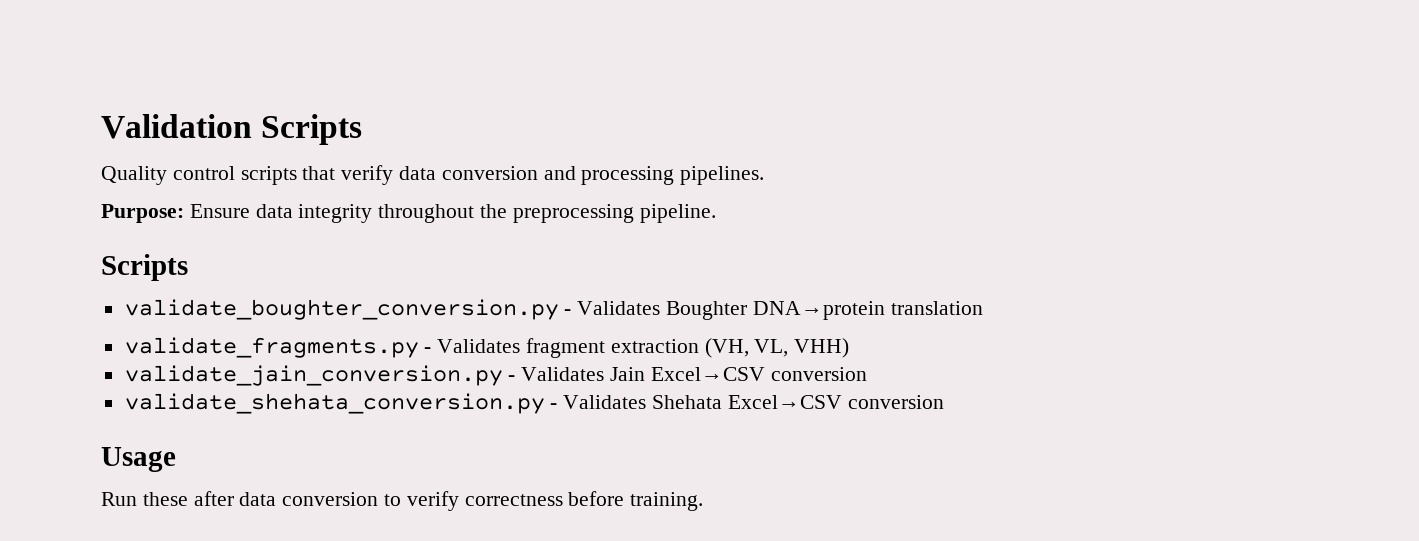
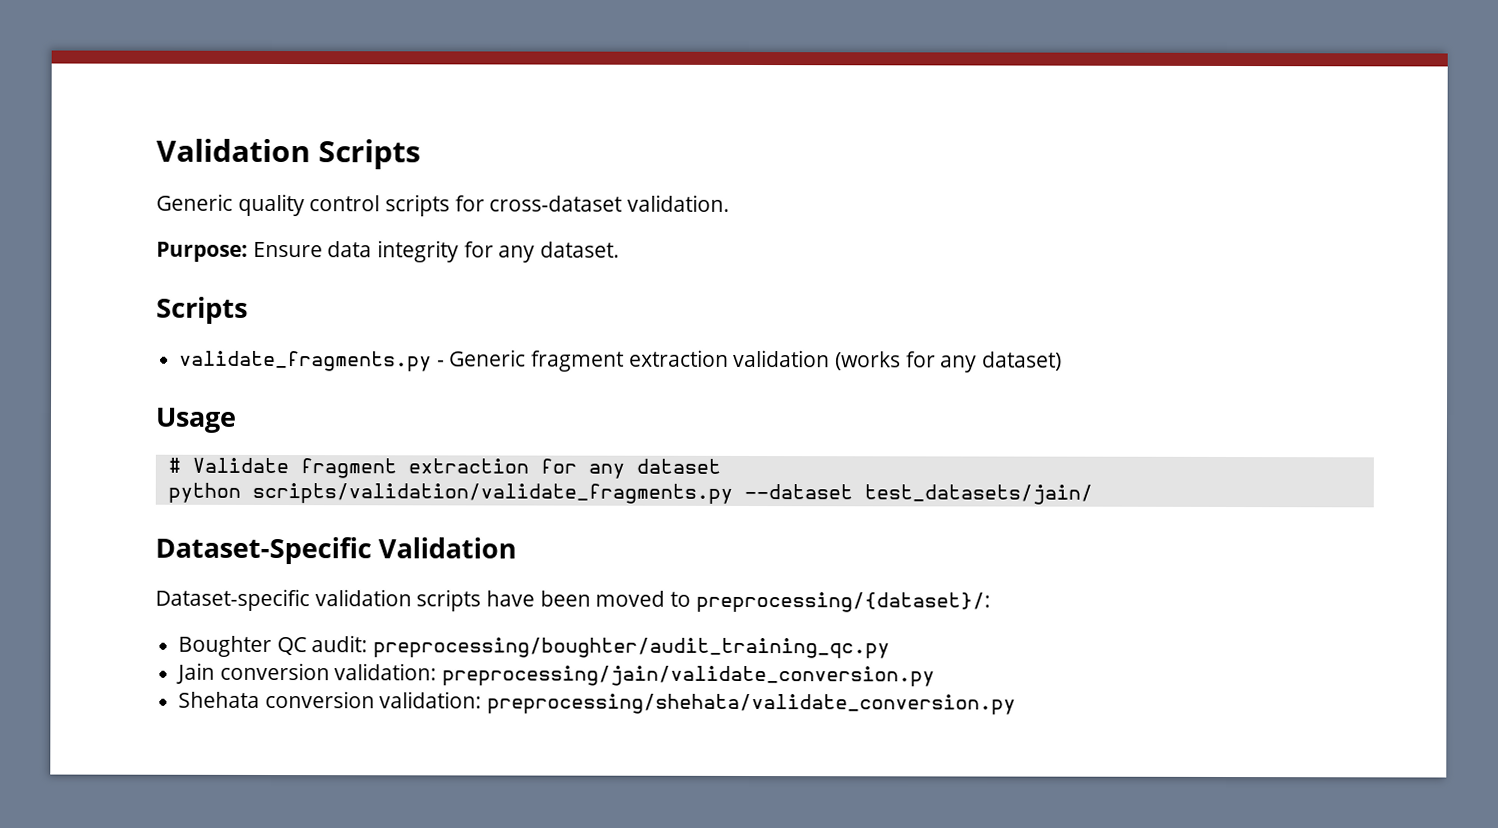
- Quality control scripts that verify data conversion and processing pipelines.
- Purpose: Ensure data integrity throughout the preprocessing pipeline.
+ Generic quality control scripts for cross-dataset validation.
+ Purpose: Ensure data integrity for any dataset.
  Scripts
- validate_boughter_conversion.py - Validates Boughter DNA→protein translation
- validate_fragments.py - Validates fragment extraction (VH, VL, VHH)
- validate_jain_conversion.py - Validates Jain Excel→CSV conversion
- validate_shehata_conversion.py - Validates Shehata Excel→CSV conversion
+ validate_fragments.py - Generic fragment extraction validation (works for any dataset)
  Usage
- Run these after data conversion to verify correctness before training.
+ # Validate fragment extraction for any dataset
+ python scripts/validation/validate_fragments.py --dataset test_datasets/jain/
+ Dataset-Specific Validation
+ Dataset-specific validation scripts have been moved to preprocessing/{dataset}/:
+ Boughter QC audit: preprocessing/boughter/audit_training_qc.py
+ Jain conversion validation: preprocessing/jain/validate_conversion.py
+ Shehata conversion validation: preprocessing/shehata/validate_conversion.py

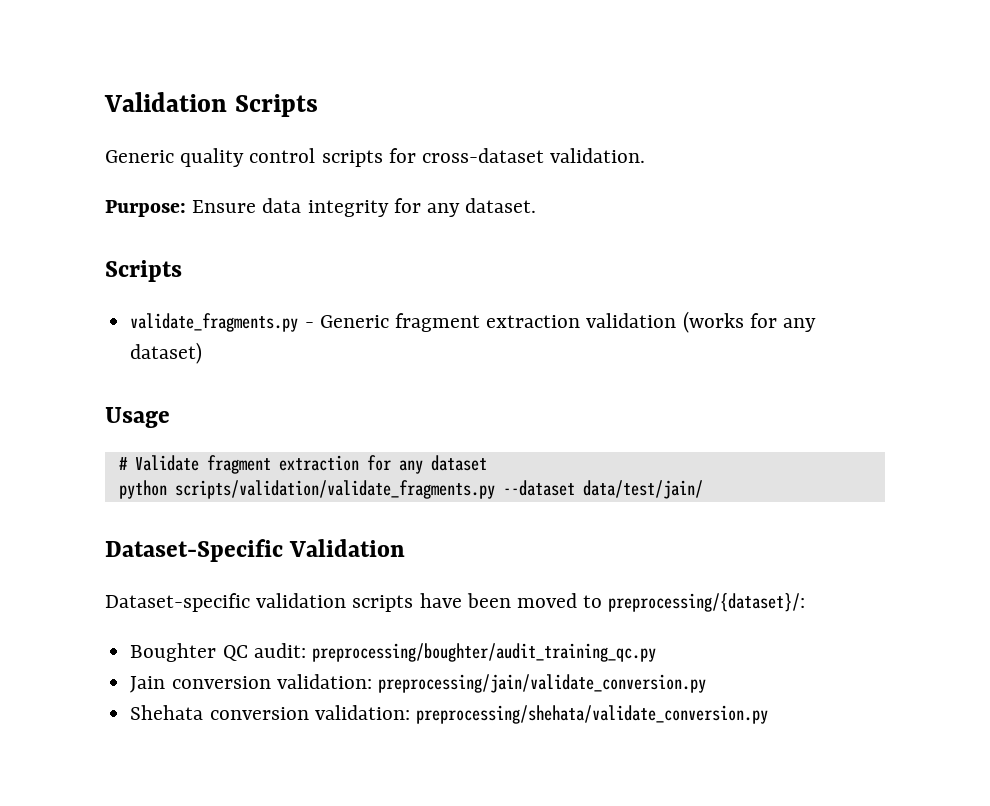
- python scripts/validation/validate_fragments.py --dataset test_datasets/jain/
+ python scripts/validation/validate_fragments.py --dataset data/test/jain/

